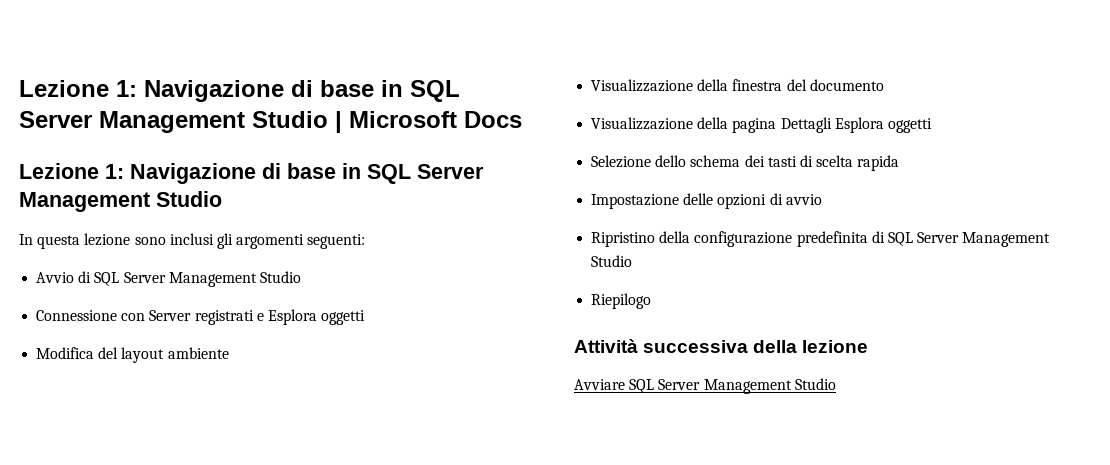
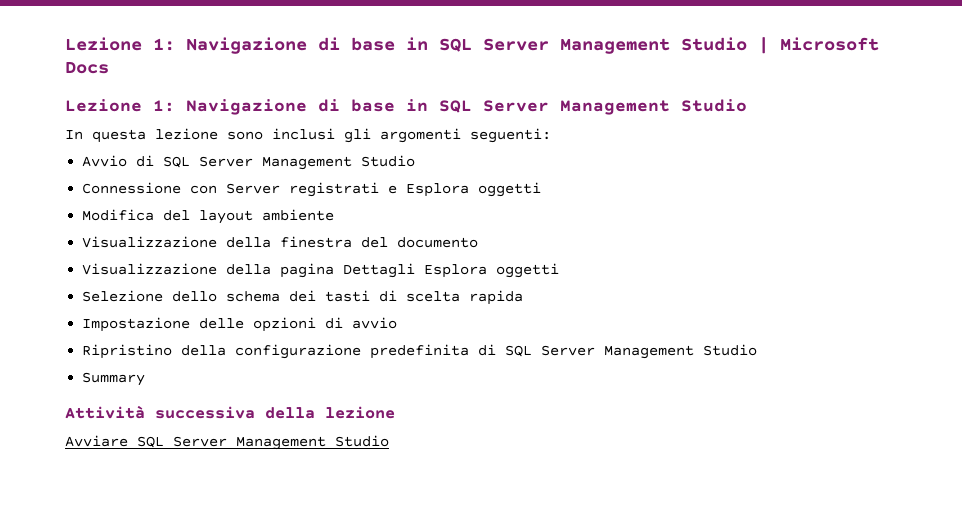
- Riepilogo
+ Summary

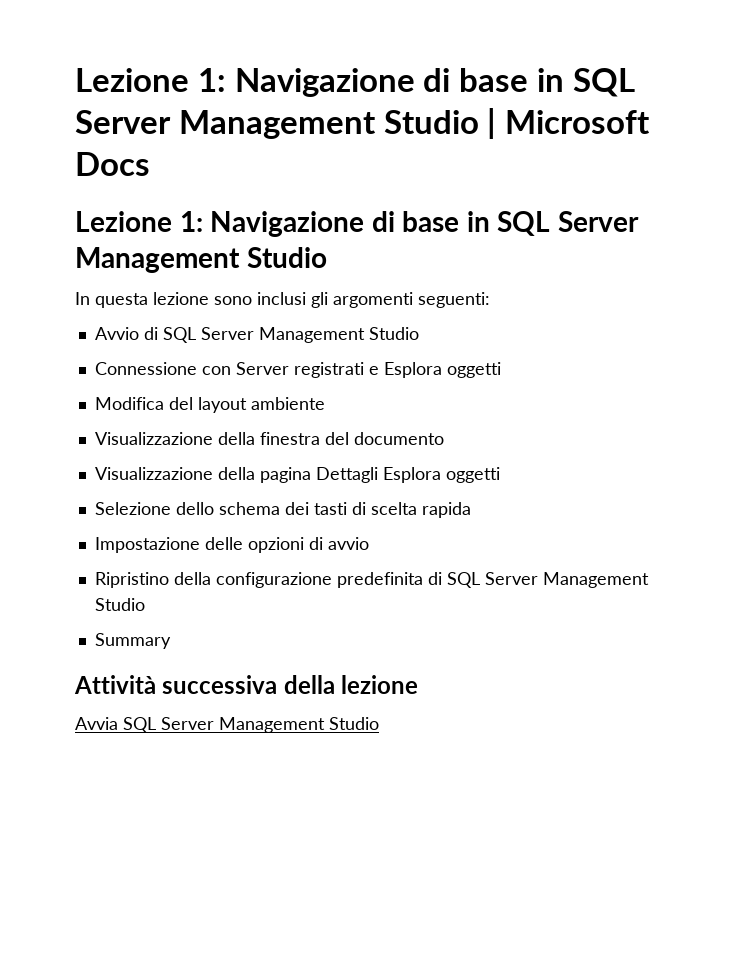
- Avviare SQL Server Management Studio
+ Avvia SQL Server Management Studio

